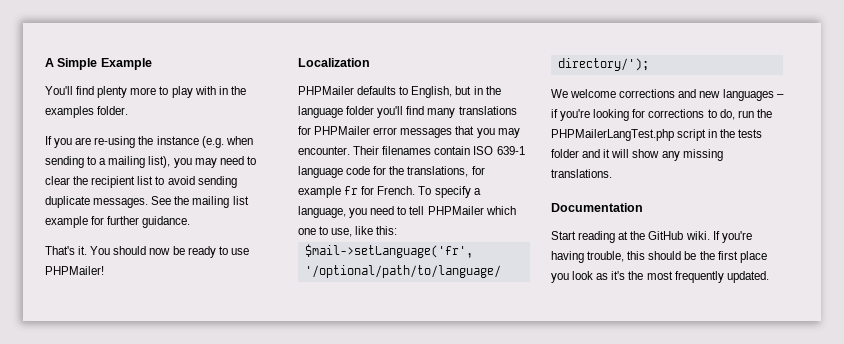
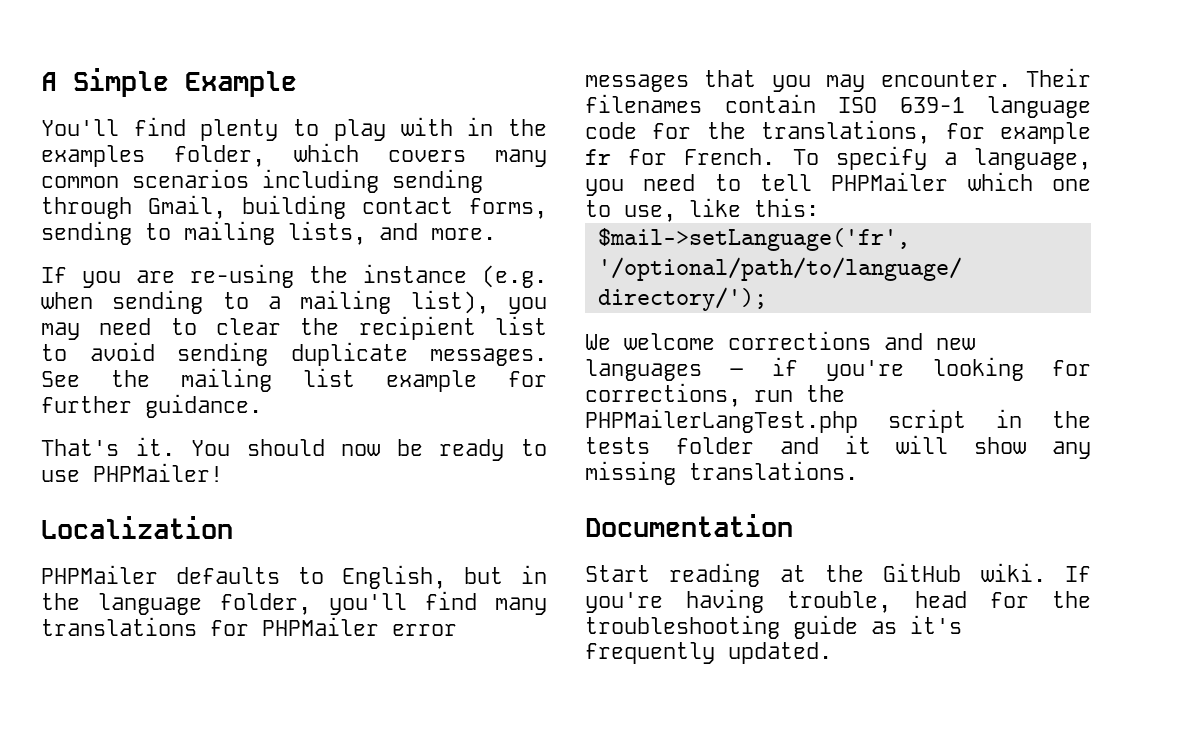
- You'll find plenty more to play with in the examples folder.
+ You'll find plenty to play with in the examples folder, which covers many common scenarios including sending through Gmail, building contact forms, sending to mailing lists, and more.
- PHPMailer defaults to English, but in the language folder you'll find many translations for PHPMailer error messages that you may encounter.
+ PHPMailer defaults to English, but in the language folder, you'll find many translations for PHPMailer error messages that you may encounter.
- We welcome corrections and new languages – if you're looking for corrections to do, run the PHPMailerLangTest.php script in the tests folder and it will show any missing translations.
+ We welcome corrections and new languages – if you're looking for corrections, run the PHPMailerLangTest.php script in the tests folder and it will show any missing translations.
- If you're having trouble, this should be the first place you look as it's the most frequently updated.
+ If you're having trouble, head for the troubleshooting guide as it's frequently updated.

